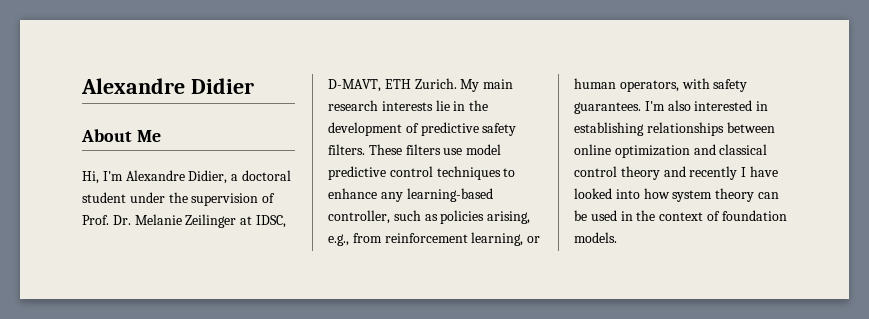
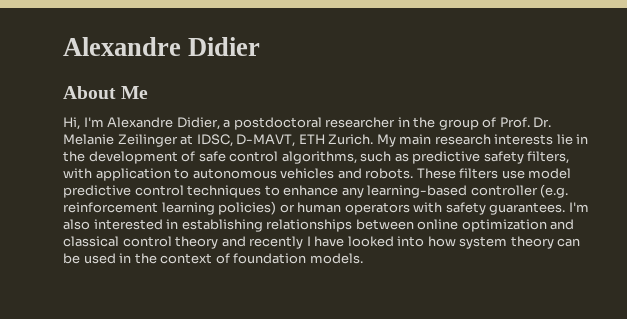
- Hi, I'm Alexandre Didier, a doctoral student under the supervision of Prof. Dr. Melanie Zeilinger at IDSC, D-MAVT, ETH Zurich.
+ Hi, I'm Alexandre Didier, a postdoctoral researcher in the group of Prof. Dr. Melanie Zeilinger at IDSC, D-MAVT, ETH Zurich.
- My main research interests lie in the development of predictive safety filters.
+ My main research interests lie in the development of safe control algorithms, such as predictive safety filters, with application to autonomous vehicles and robots.
- These filters use model predictive control techniques to enhance any learning-based controller, such as policies arising, e.g., from reinforcement learning, or human operators, with safety guarantees.
+ These filters use model predictive control techniques to enhance any learning-based controller (e.g. reinforcement learning policies) or human operators with safety guarantees.

